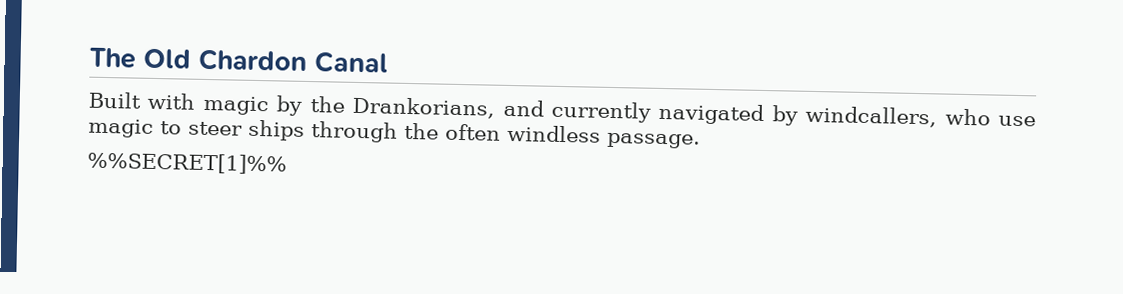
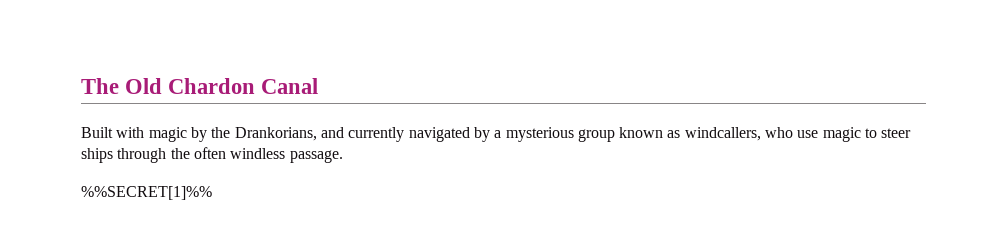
- Built with magic by the Drankorians, and currently navigated by windcallers, who use magic to steer ships through the often windless passage.
+ Built with magic by the Drankorians, and currently navigated by a mysterious group known as windcallers, who use magic to steer ships through the often windless passage.

